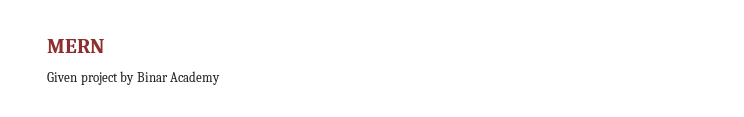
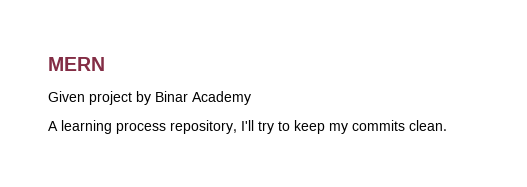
+ A learning process repository, I'll try to keep my commits clean.

